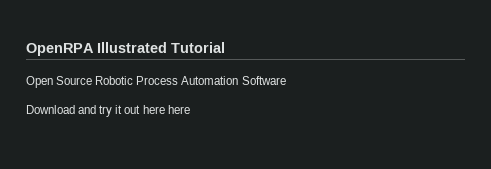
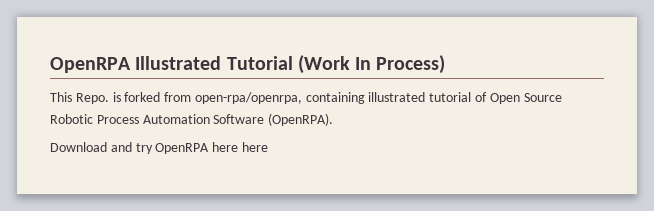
- OpenRPA Illustrated Tutorial
- Open Source Robotic Process Automation Software
+ OpenRPA Illustrated Tutorial (Work In Process)
+ This Repo. is forked from open-rpa/openrpa, containing illustrated tutorial of Open Source Robotic Process Automation Software (OpenRPA).
- Download and try it out here here
+ Download and try OpenRPA here here

